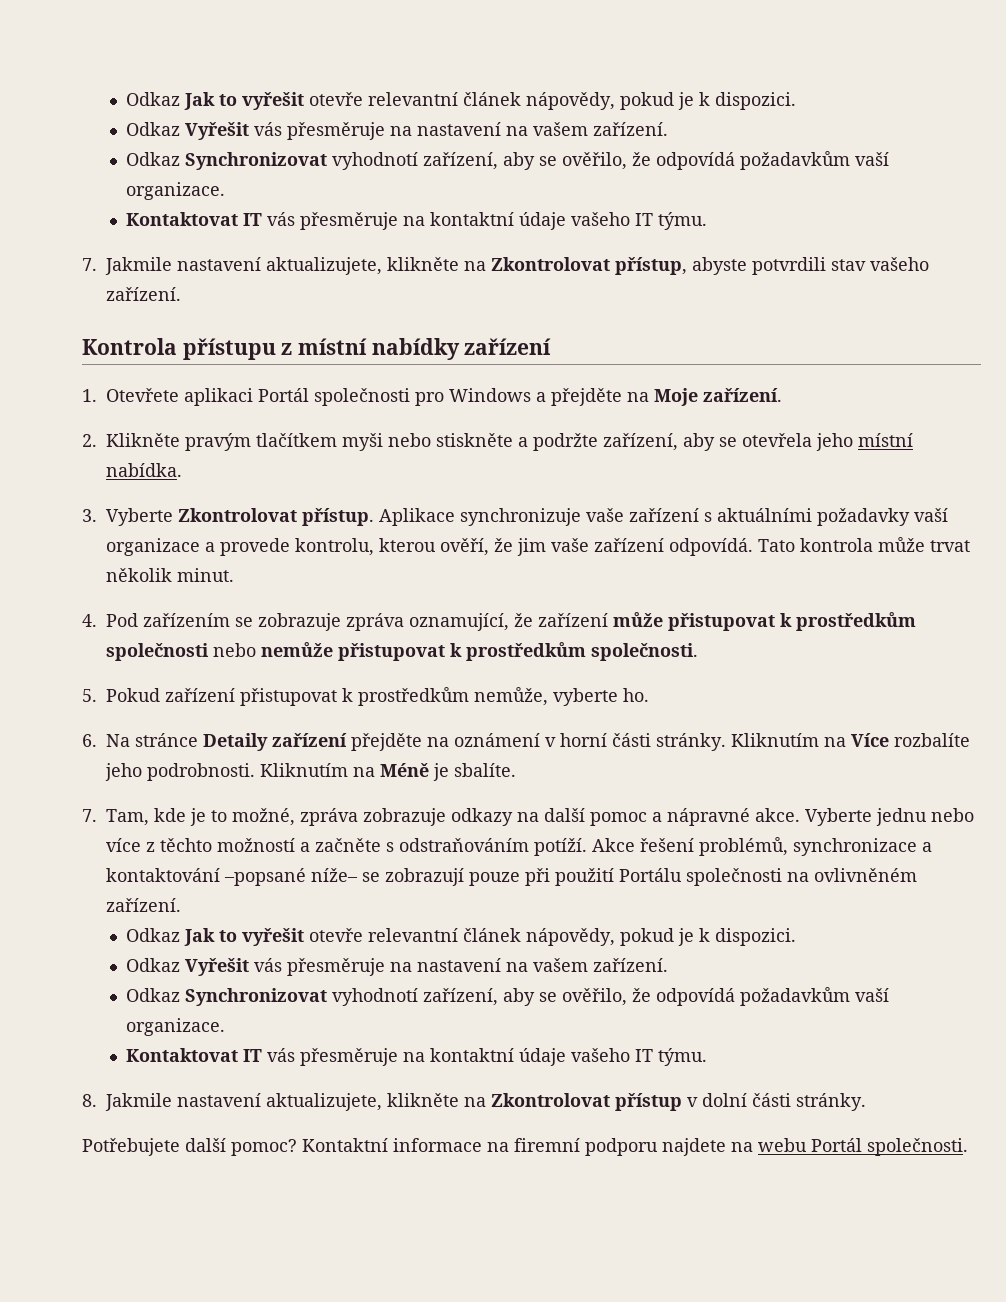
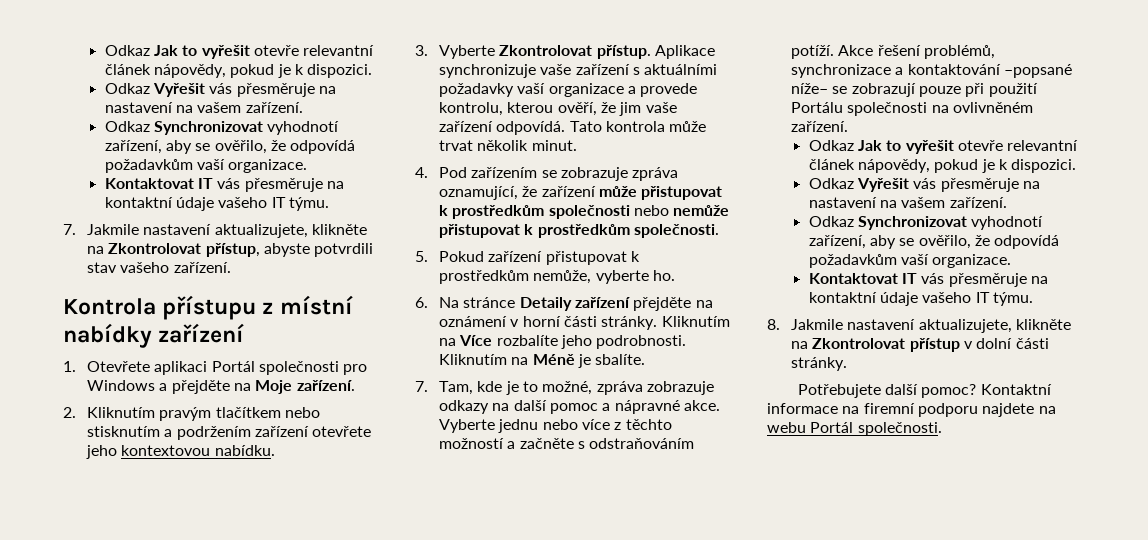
- 2. Klikněte pravým tlačítkem myši nebo stiskněte a podržte zařízení, aby se otevřela jeho místní nabídka.
+ 2. Kliknutím pravým tlačítkem nebo stisknutím a podržením zařízení otevřete jeho kontextovou nabídku.

